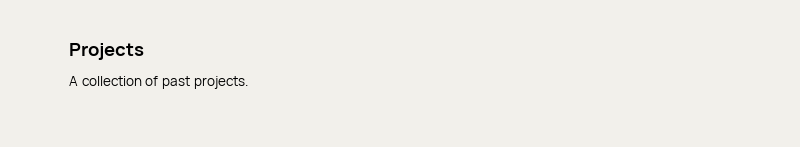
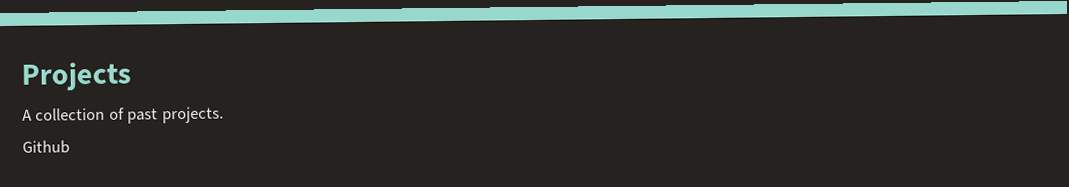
+ Github

